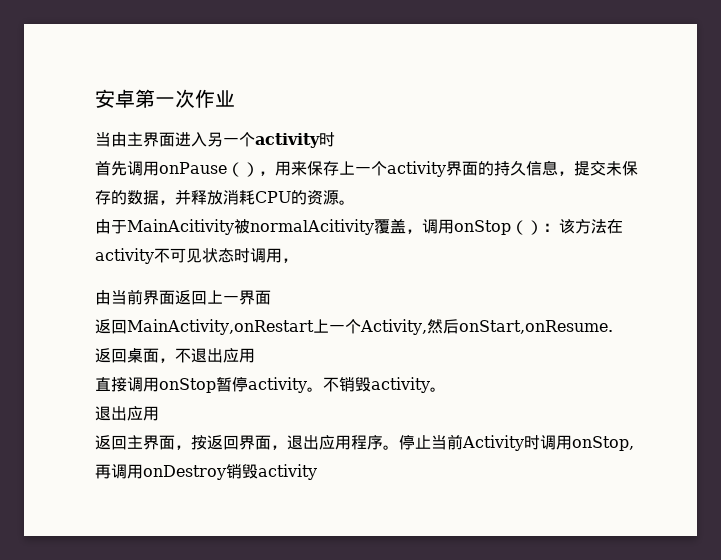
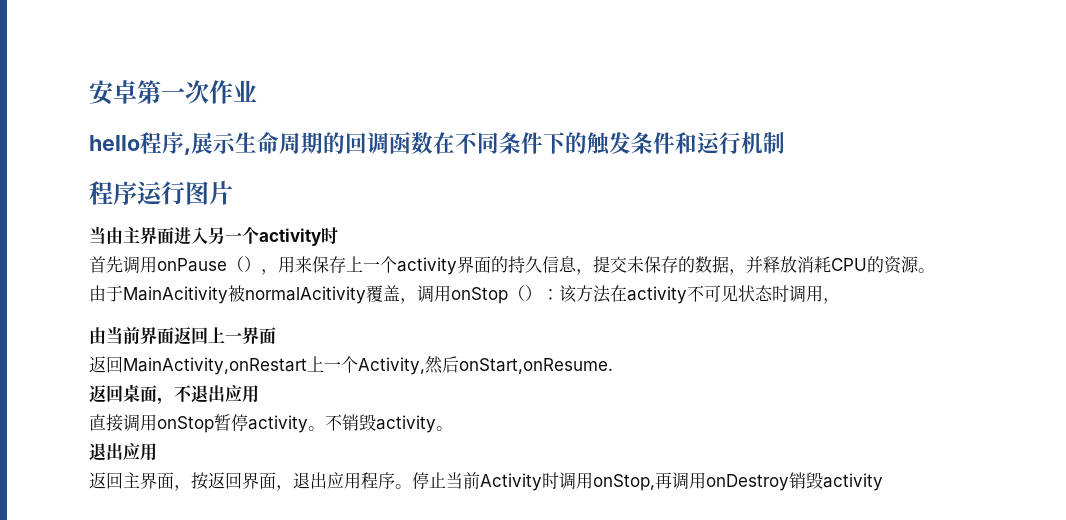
+ hello程序,展示生命周期的回调函数在不同条件下的触发条件和运行机制
+ 程序运行图片

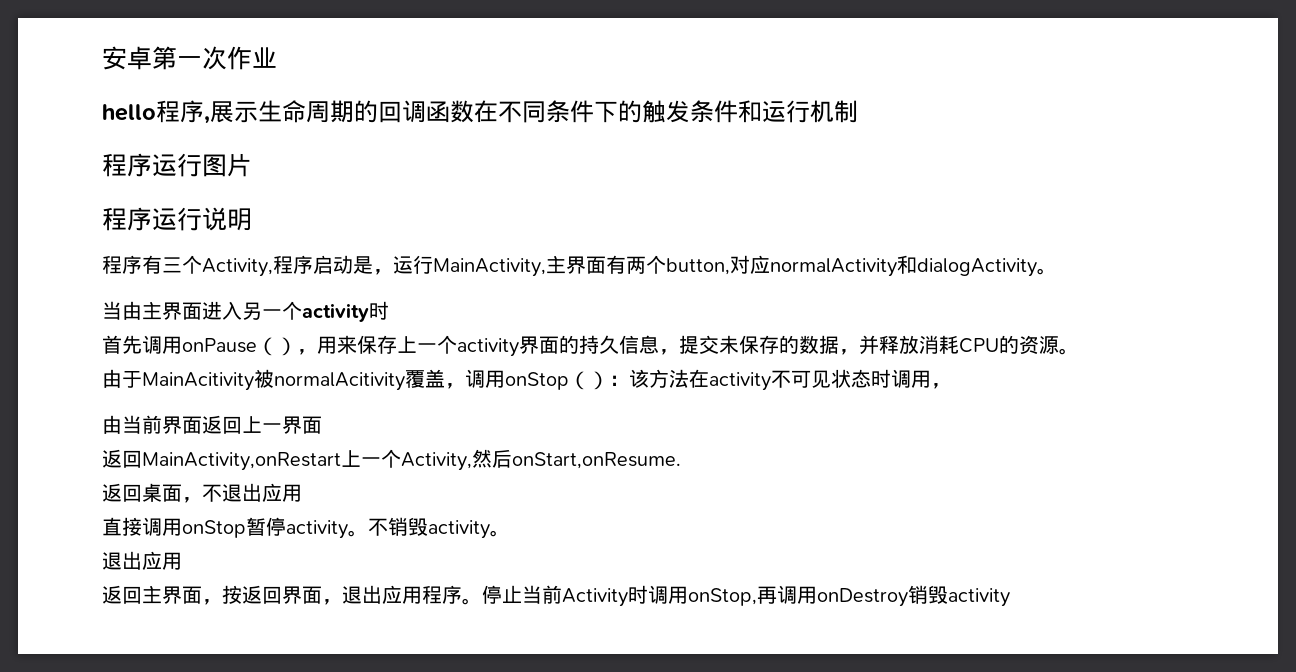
+ 程序运行说明
+ 程序有三个Activity,程序启动是，运行MainActivity,主界面有两个button,对应normalActivity和dialogActivity。

